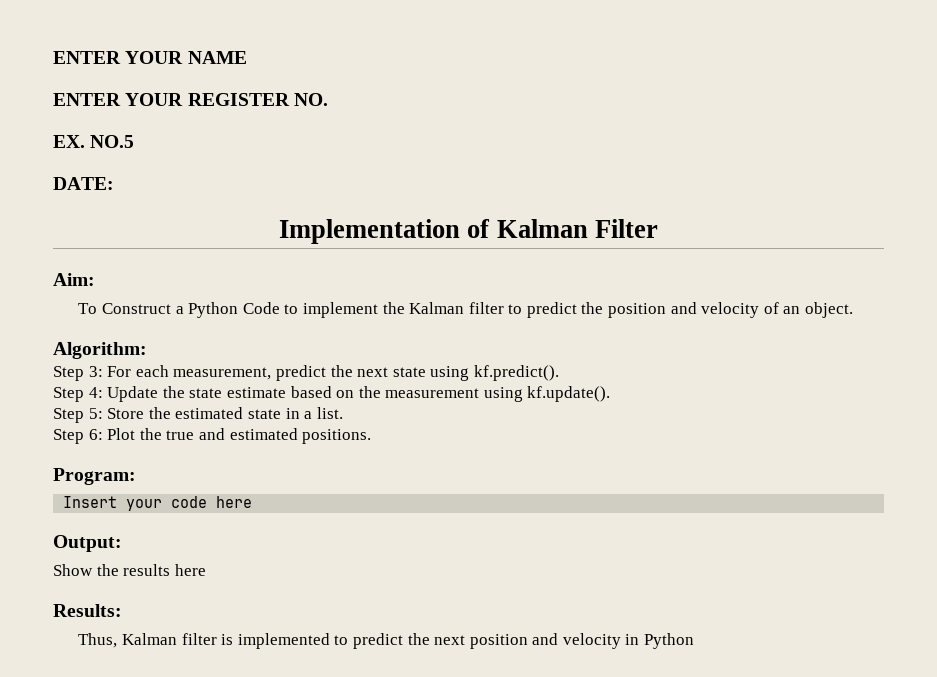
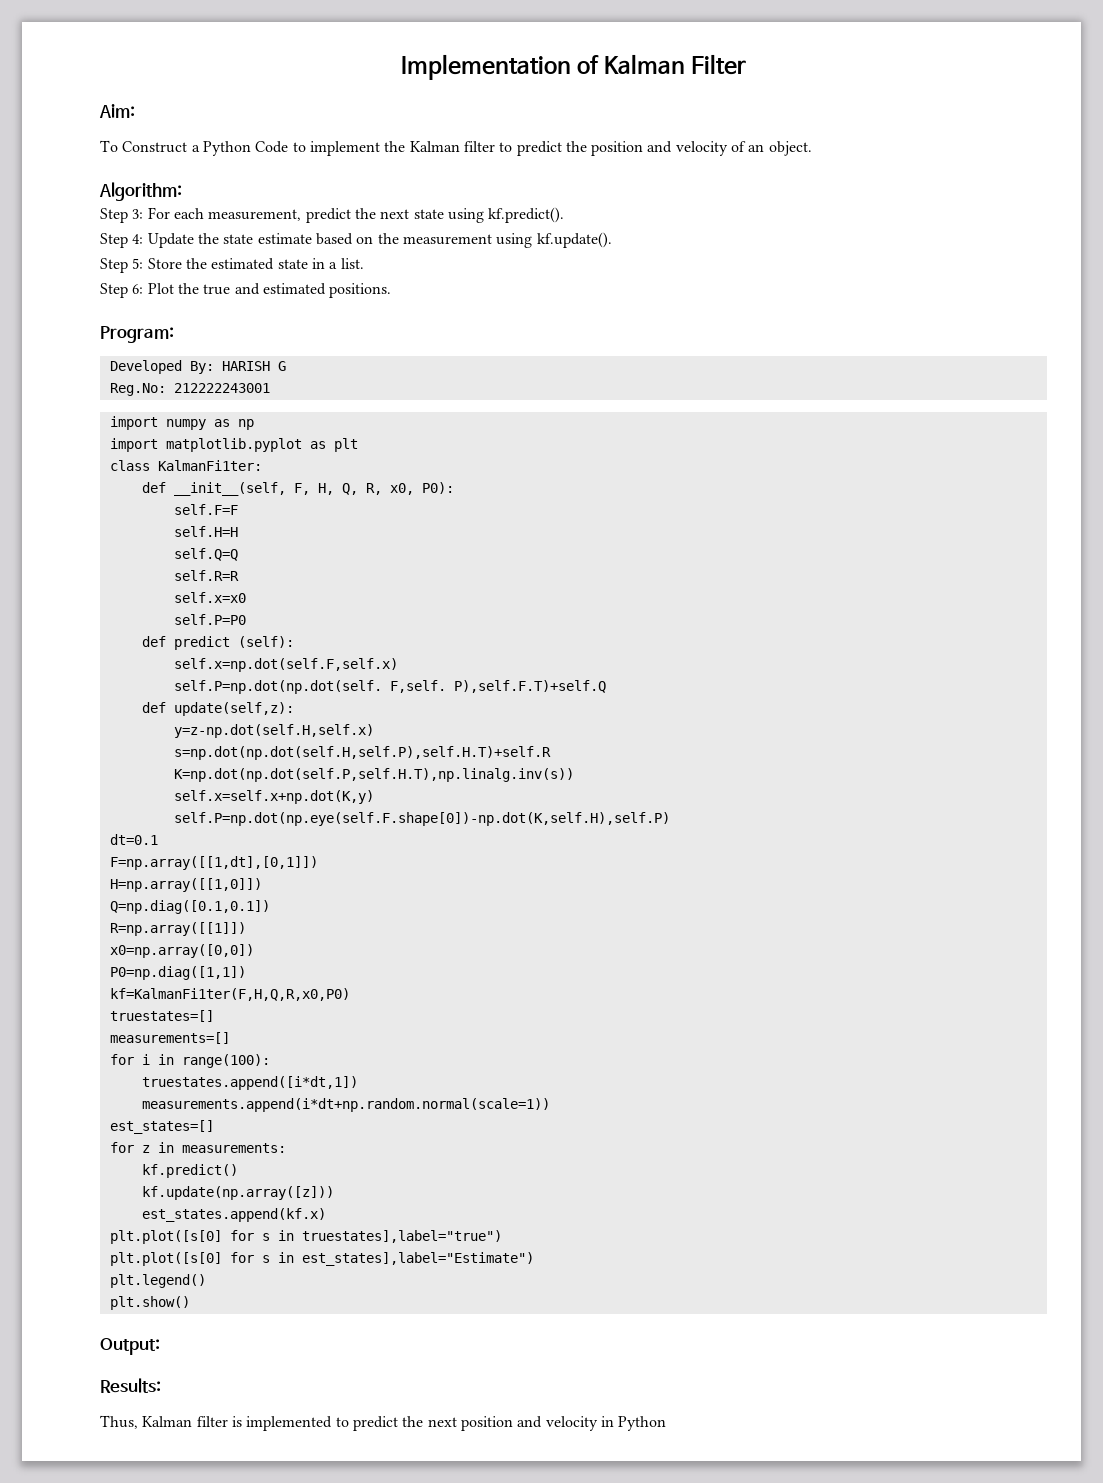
- ENTER YOUR NAME
- ENTER YOUR REGISTER NO.
- EX. NO.5
- DATE:
- Insert your code here
+ Developed By: HARISH G
+ Reg.No: 212222243001
+ import numpy as np
+ import matplotlib.pyplot as plt
+ class KalmanFi1ter:
+ def __init__(self, F, H, Q, R, x0, P0):
+ self.F=F
+ self.H=H
+ self.Q=Q
+ self.R=R
+ self.x=x0
+ self.P=P0
+ def predict (self):
+ self.x=np.dot(self.F,self.x)
+ self.P=np.dot(np.dot(self. F,self. P),self.F.T)+self.Q
+ def update(self,z):
+ y=z-np.dot(self.H,self.x)
+ s=np.dot(np.dot(self.H,self.P),self.H.T)+self.R
+ K=np.dot(np.dot(self.P,self.H.T),np.linalg.inv(s))
+ self.x=self.x+np.dot(K,y)
+ self.P=np.dot(np.eye(self.F.shape[0])-np.dot(K,self.H),self.P)
+ dt=0.1
+ F=np.array([[1,dt],[0,1]])
+ H=np.array([[1,0]])
+ Q=np.diag([0.1,0.1])
+ R=np.array([[1]])
+ x0=np.array([0,0])
+ P0=np.diag([1,1])
+ kf=KalmanFi1ter(F,H,Q,R,x0,P0)
+ truestates=[]
+ measurements=[]
+ for i in range(100):
+ truestates.append([i*dt,1])
+ measurements.append(i*dt+np.random.normal(scale=1))
+ est_states=[]
+ for z in measurements:
+ kf.predict()
+ kf.update(np.array([z]))
+ est_states.append(kf.x)
+ plt.plot([s[0] for s in truestates],label="true")
+ plt.plot([s[0] for s in est_states],label="Estimate")
+ plt.legend()
+ plt.show()
  Output:
- Show the results here

